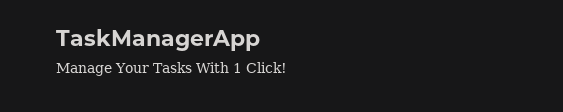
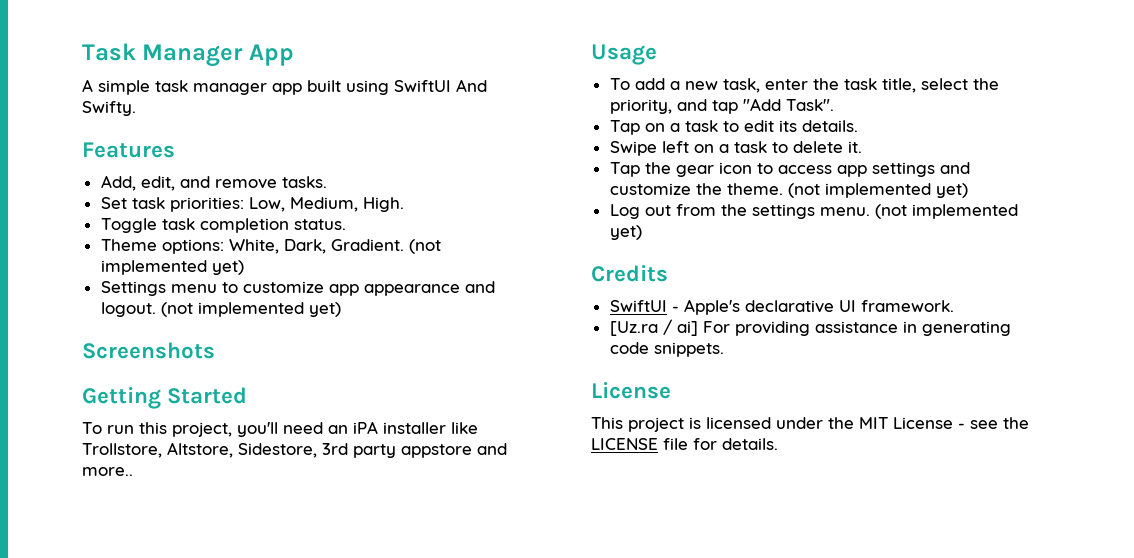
- TaskManagerApp
- Manage Your Tasks With 1 Click!
+ Task Manager App
+ A simple task manager app built using SwiftUI And Swifty.
+ Features
+ Add, edit, and remove tasks.
+ Set task priorities: Low, Medium, High.
+ Toggle task completion status.
+ Theme options: White, Dark, Gradient. (not implemented yet)
+ Settings menu to customize app appearance and logout. (not implemented yet)
+ Screenshots
+ Getting Started
+ To run this project, you'll need an iPA installer like Trollstore, Altstore, Sidestore, 3rd party appstore and more..
+ Usage
+ To add a new task, enter the task title, select the priority, and tap "Add Task".
+ Tap on a task to edit its details.
+ Swipe left on a task to delete it.
+ Tap the gear icon to access app settings and customize the theme. (not implemented yet)
+ Log out from the settings menu. (not implemented yet)
+ Credits
+ SwiftUI - Apple's declarative UI framework.
+ [Uz.ra / ai] For providing assistance in generating code snippets.
+ License
+ This project is licensed under the MIT License - see the LICENSE file for details.

